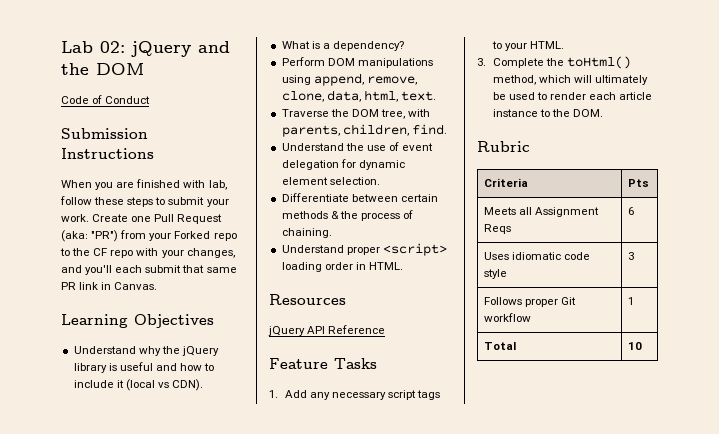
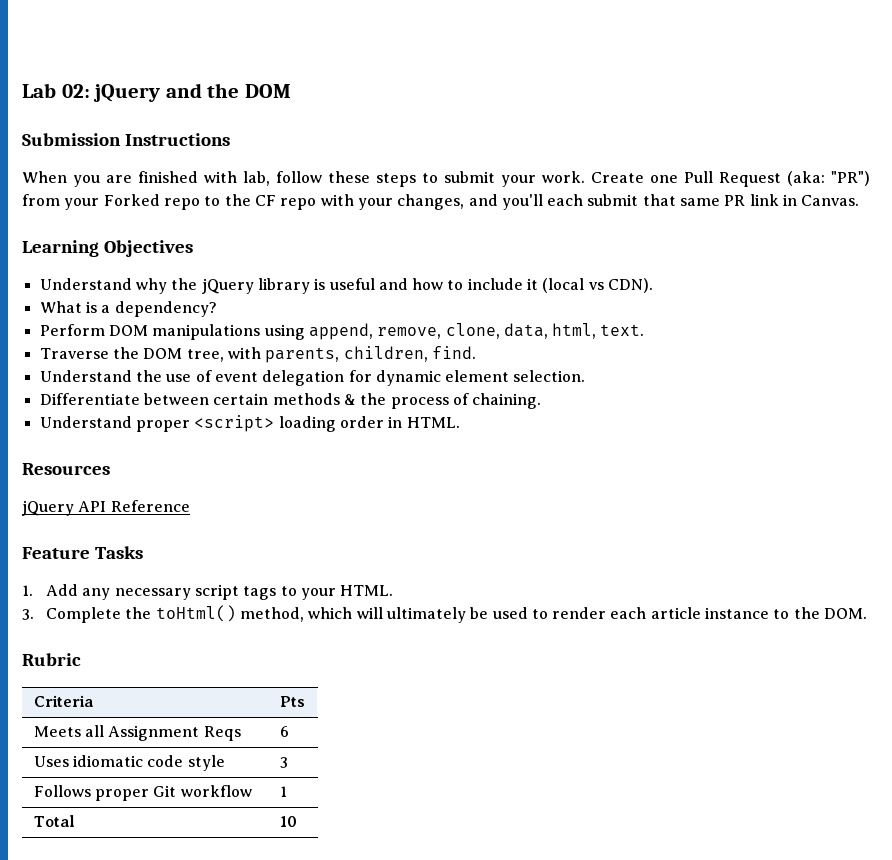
- Code of Conduct

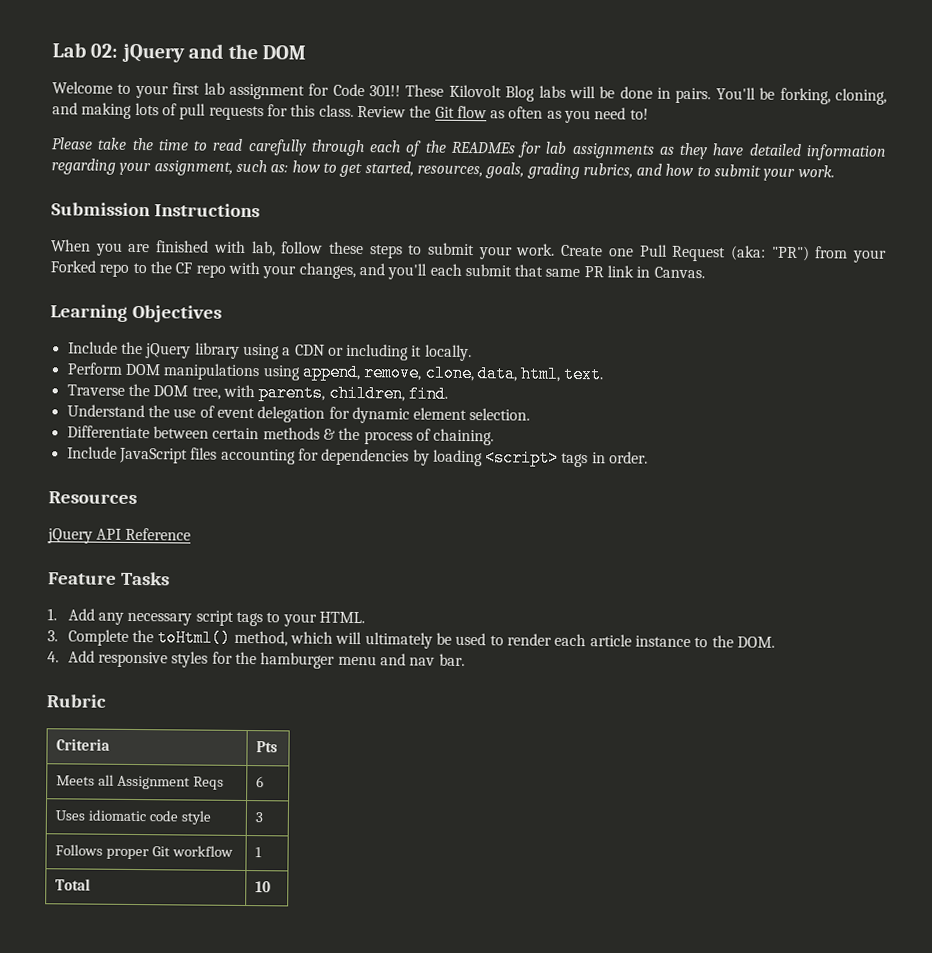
+ Welcome to your first lab assignment for Code 301!! These Kilovolt Blog labs will be done in pairs. You'll be forking, cloning, and making lots of pull requests for this class. Review the Git flow as often as you need to!
+ Please take the time to read carefully through each of the READMEs for lab assignments as they have detailed information regarding your assignment, such as: how to get started, resources, goals, grading rubrics, and how to submit your work.
- Understand why the jQuery library is useful and how to include it (local vs CDN).
- What is a dependency?
+ Include the jQuery library using a CDN or including it locally.
- Understand proper <script> loading order in HTML.
+ Include JavaScript files accounting for dependencies by loading <script> tags in order.
+ 4. Add responsive styles for the hamburger menu and nav bar.

